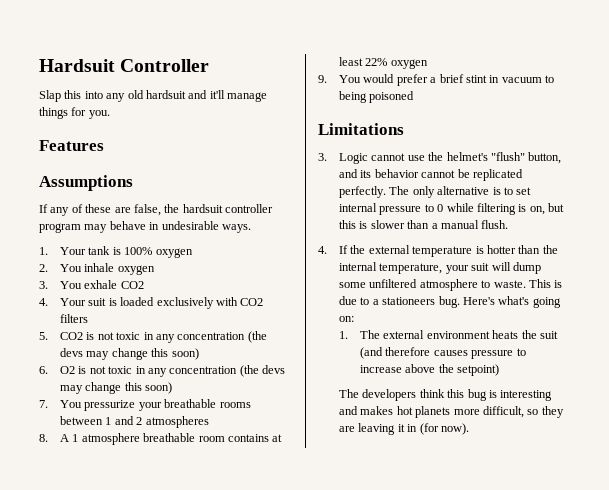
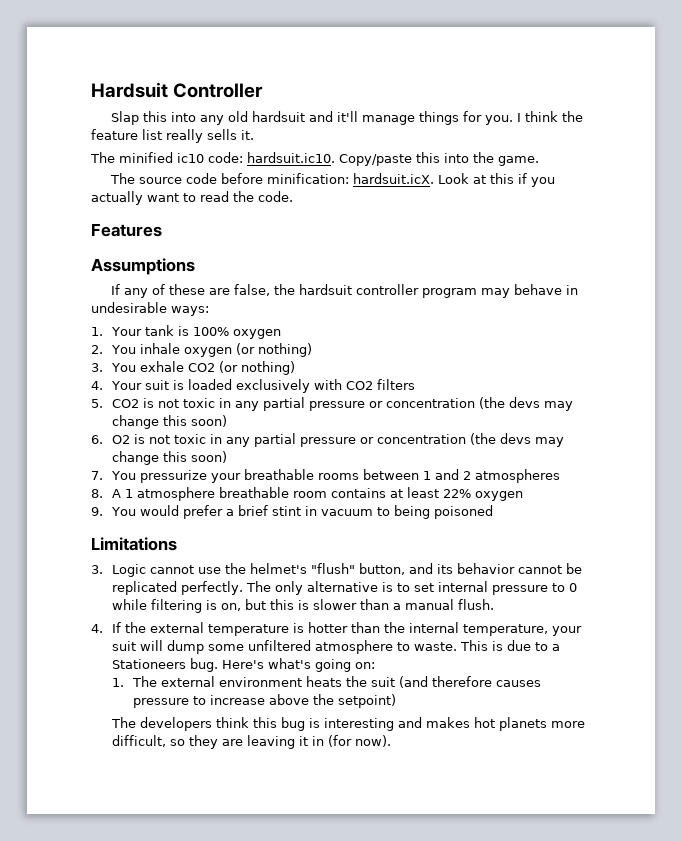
+ I think the feature list really sells it.
+ The minified ic10 code: hardsuit.ic10. Copy/paste this into the game.
+ The source code before minification: hardsuit.icX. Look at this if you actually want to read the code.
- If any of these are false, the hardsuit controller program may behave in undesirable ways.
+ If any of these are false, the hardsuit controller program may behave in undesirable ways:
- 2. You inhale oxygen
+ 2. You inhale oxygen (or nothing)
- 3. You exhale CO2
+ 3. You exhale CO2 (or nothing)
- 5. CO2 is not toxic in any concentration (the devs may change this soon)
+ 5. CO2 is not toxic in any partial pressure or concentration (the devs may change this soon)
- 6. O2 is not toxic in any concentration (the devs may change this soon)
+ 6. O2 is not toxic in any partial pressure or concentration (the devs may change this soon)
- This is due to a stationeers bug.
+ This is due to a Stationeers bug.

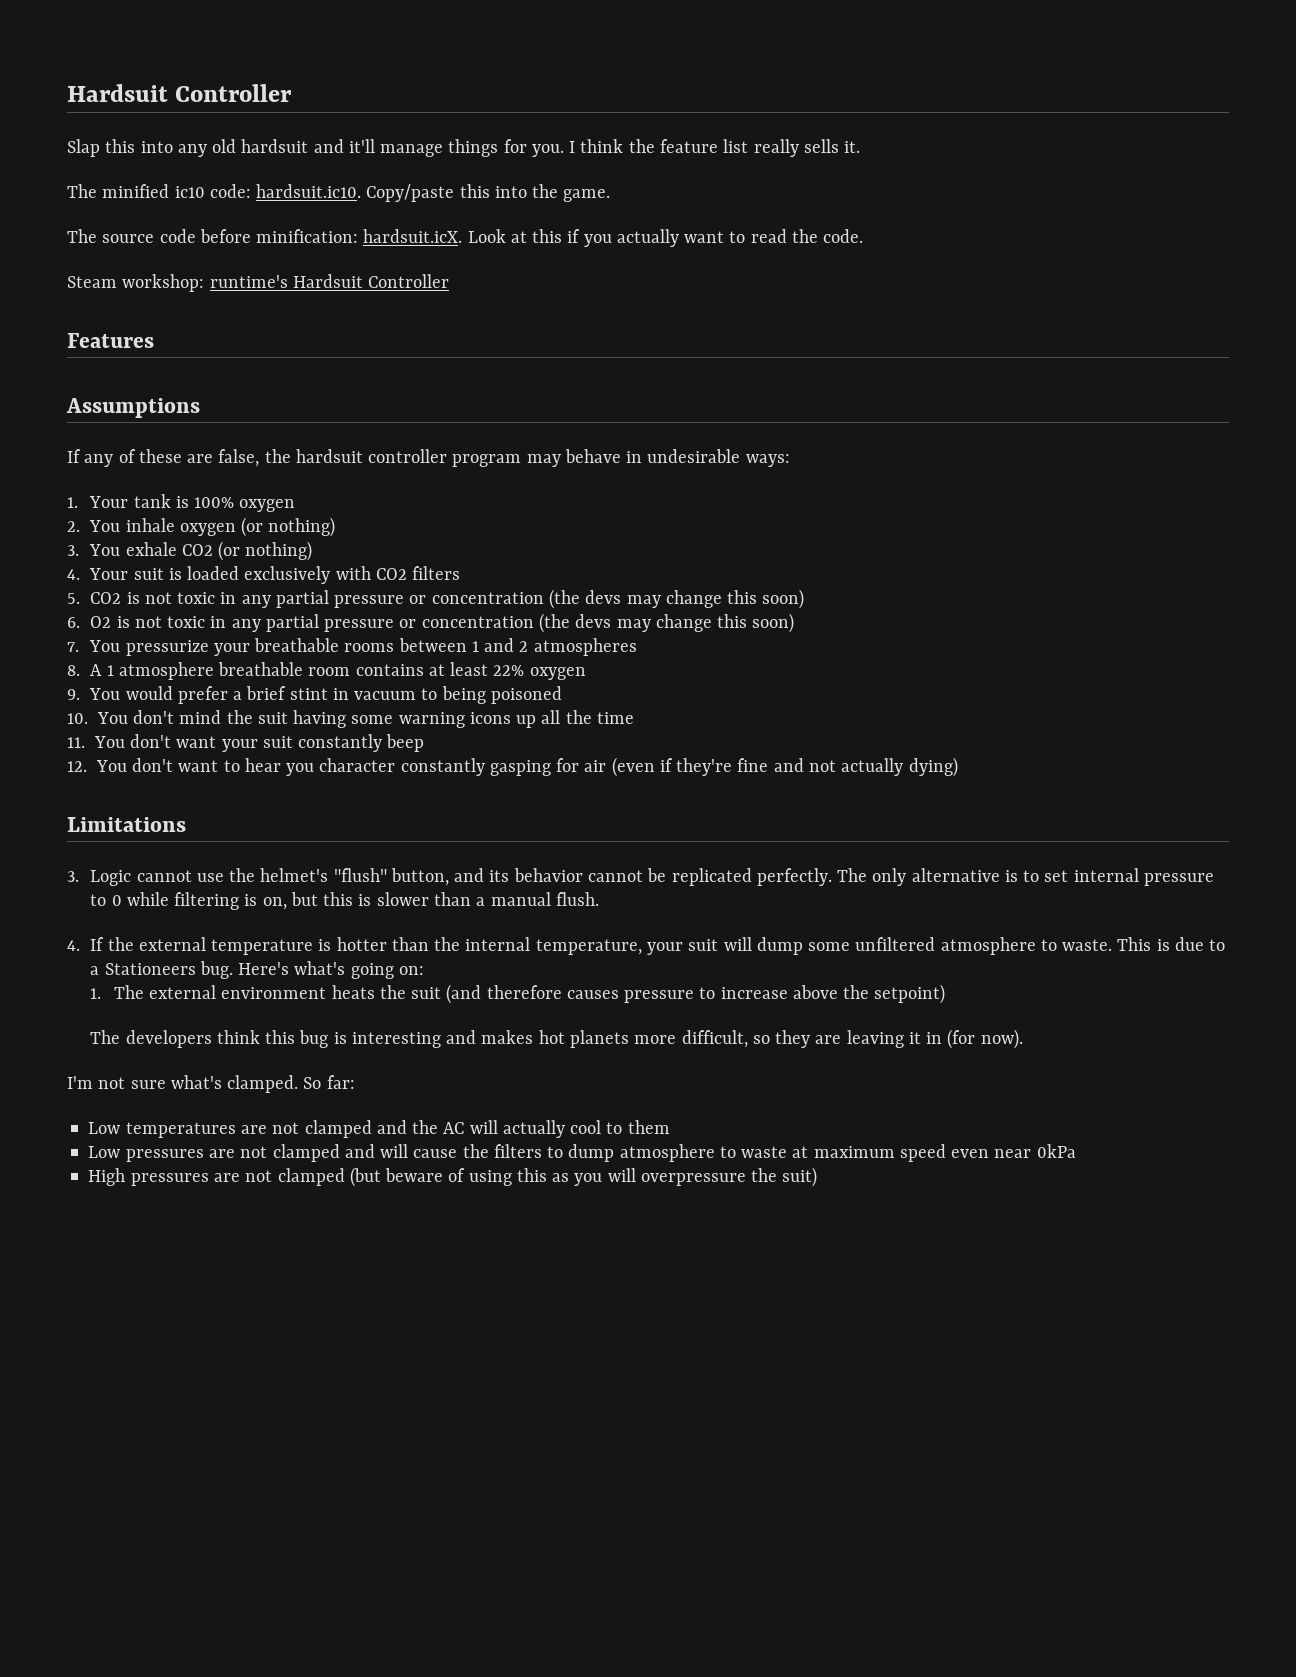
+ Steam workshop: runtime's Hardsuit Controller
+ 10. You don't mind the suit having some warning icons up all the time
+ 11. You don't want your suit constantly beep
+ 12. You don't want to hear you character constantly gasping for air (even if they're fine and not actually dying)
+ I'm not sure what's clamped. So far:
+ Low temperatures are not clamped and the AC will actually cool to them
+ Low pressures are not clamped and will cause the filters to dump atmosphere to waste at maximum speed even near 0kPa
+ High pressures are not clamped (but beware of using this as you will overpressure the suit)

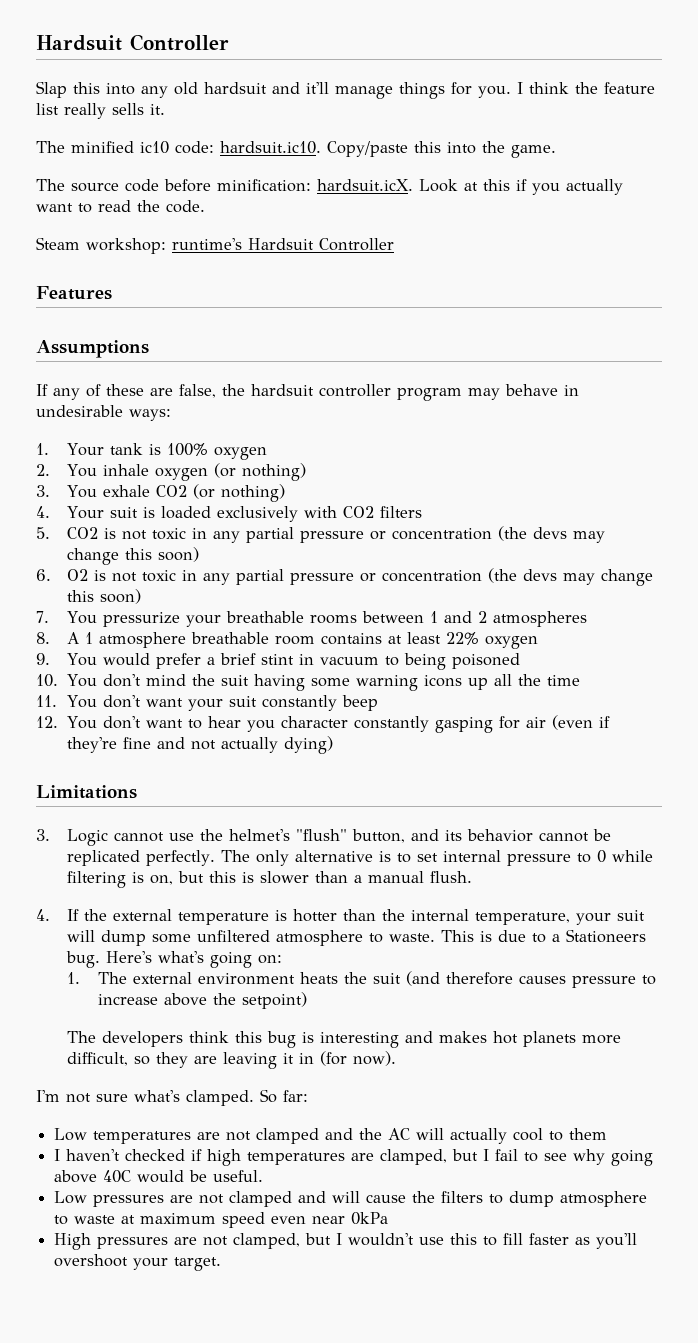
+ I haven't checked if high temperatures are clamped, but I fail to see why going above 40C would be useful.
- High pressures are not clamped (but beware of using this as you will overpressure the suit)
+ High pressures are not clamped, but I wouldn't use this to fill faster as you'll overshoot your target.

